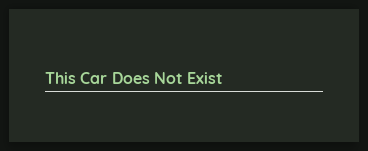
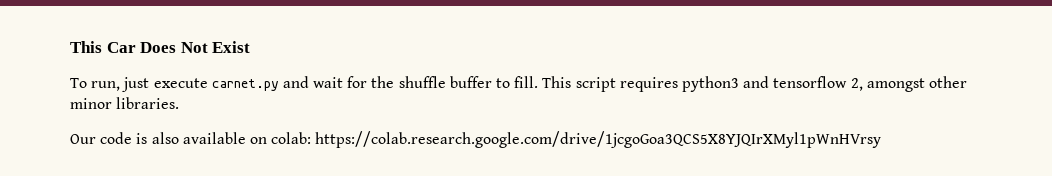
+ To run, just execute carnet.py and wait for the shuffle buffer to fill. This script requires python3 and tensorflow 2, amongst other minor libraries.
+ Our code is also available on colab: https://colab.research.google.com/drive/1jcgoGoa3QCS5X8YJQIrXMyl1pWnHVrsy

